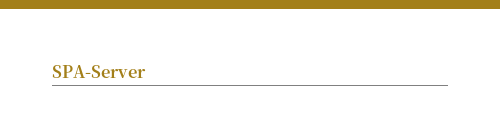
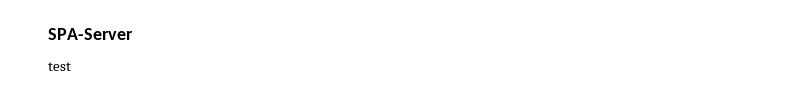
+ test

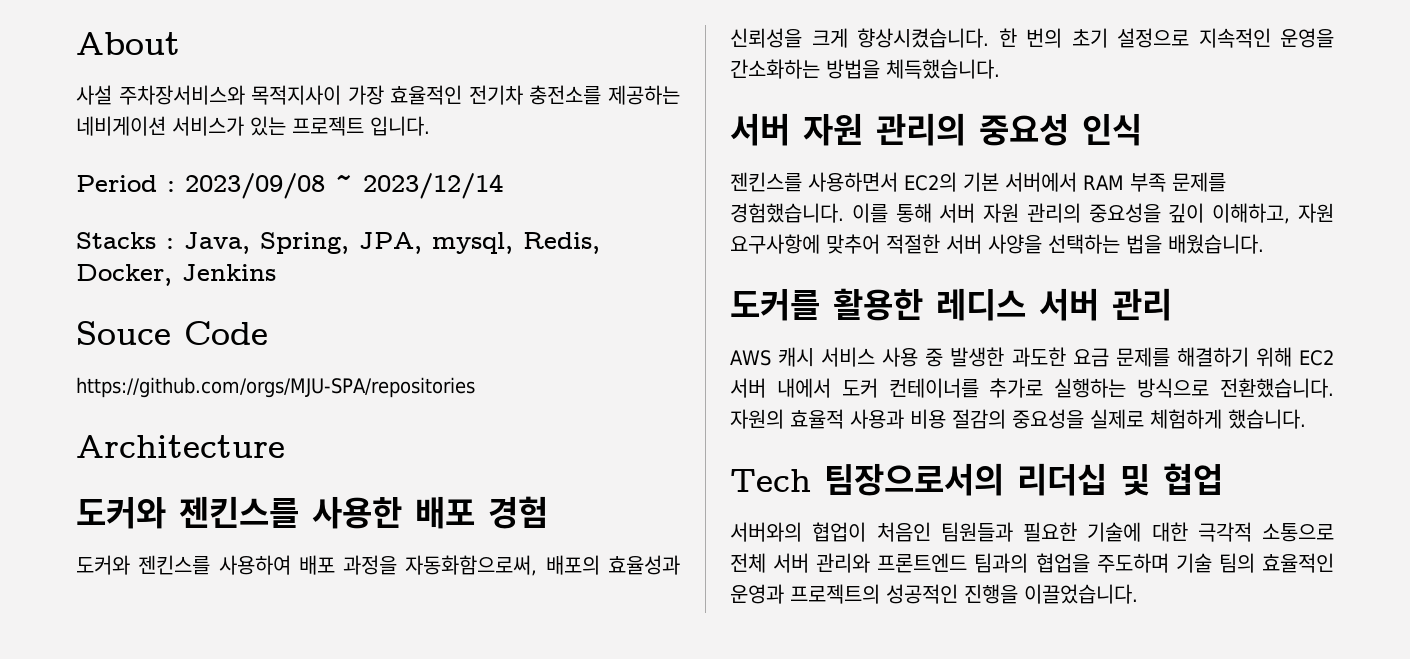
- SPA-Server
- test
+ About
+ 사설 주차장서비스와 목적지사이 가장 효율적인 전기차 충전소를 제공하는 네비게이션 서비스가 있는 프로젝트 입니다.
+ Period : 2023/09/08 ~ 2023/12/14
+ Stacks : Java, Spring, JPA, mysql, Redis, Docker, Jenkins
+ Souce Code
+ https://github.com/orgs/MJU-SPA/repositories
+ Architecture
+ 도커와 젠킨스를 사용한 배포 경험
+ 도커와 젠킨스를 사용하여 배포 과정을 자동화함으로써, 배포의 효율성과 신뢰성을 크게 향상시켰습니다. 한 번의 초기 설정으로 지속적인 운영을 간소화하는 방법을 체득했습니다.
+ 서버 자원 관리의 중요성 인식
+ 젠킨스를 사용하면서 EC2의 기본 서버에서 RAM 부족 문제를 경험했습니다. 이를 통해 서버 자원 관리의 중요성을 깊이 이해하고, 자원 요구사항에 맞추어 적절한 서버 사양을 선택하는 법을 배웠습니다.
+ 도커를 활용한 레디스 서버 관리
+ AWS 캐시 서비스 사용 중 발생한 과도한 요금 문제를 해결하기 위해 EC2 서버 내에서 도커 컨테이너를 추가로 실행하는 방식으로 전환했습니다. 자원의 효율적 사용과 비용 절감의 중요성을 실제로 체험하게 했습니다.
+ Tech 팀장으로서의 리더십 및 협업
+ 서버와의 협업이 처음인 팀원들과 필요한 기술에 대한 극각적 소통으로 전체 서버 관리와 프론트엔드 팀과의 협업을 주도하며 기술 팀의 효율적인 운영과 프로젝트의 성공적인 진행을 이끌었습니다.

